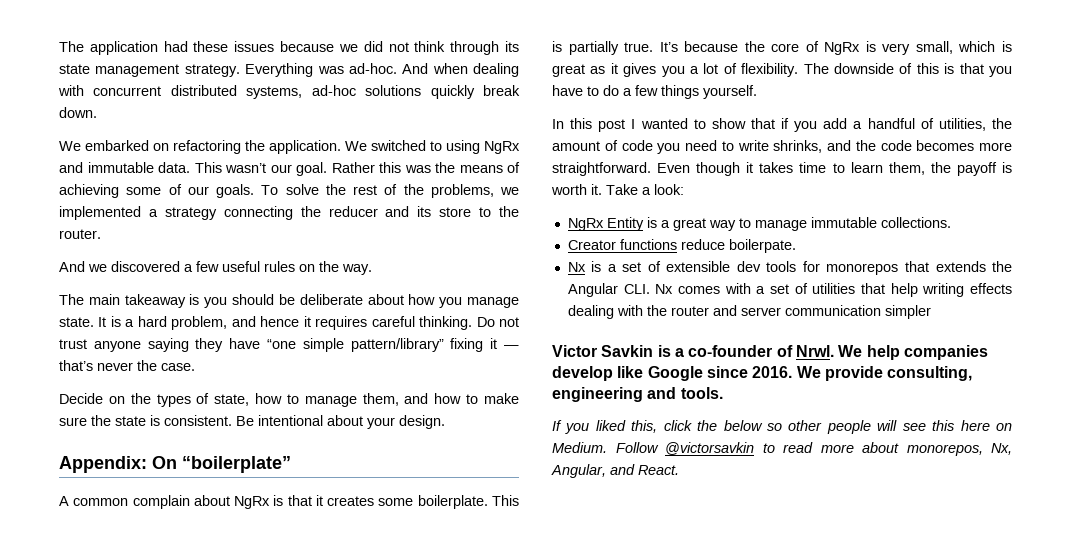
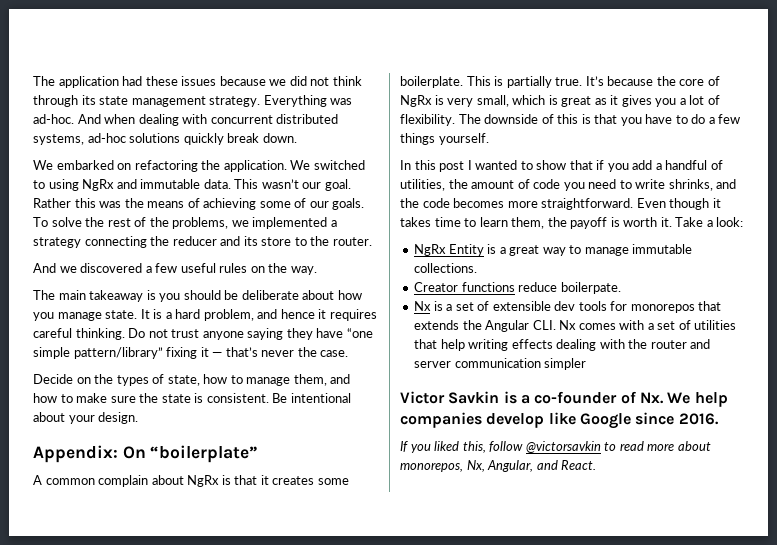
- Victor Savkin is a co-founder of Nrwl. We help companies develop like Google since 2016. We provide consulting, engineering and tools.
- If you liked this, click the below so other people will see this here on Medium. Follow @victorsavkin to read more about monorepos, Nx, Angular, and React.
+ Victor Savkin is a co-founder of Nx. We help companies develop like Google since 2016.
+ If you liked this, follow @victorsavkin to read more about monorepos, Nx, Angular, and React.

